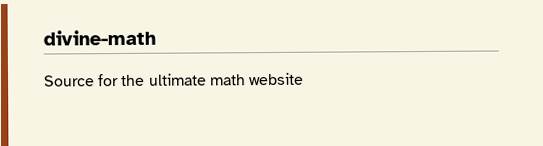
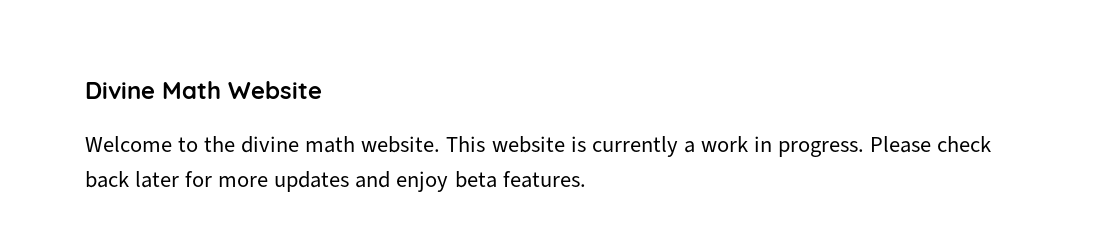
- divine-math
- Source for the ultimate math website
+ Divine Math Website
+ Welcome to the divine math website. This website is currently a work in progress. Please check back later for more updates and enjoy beta features.

